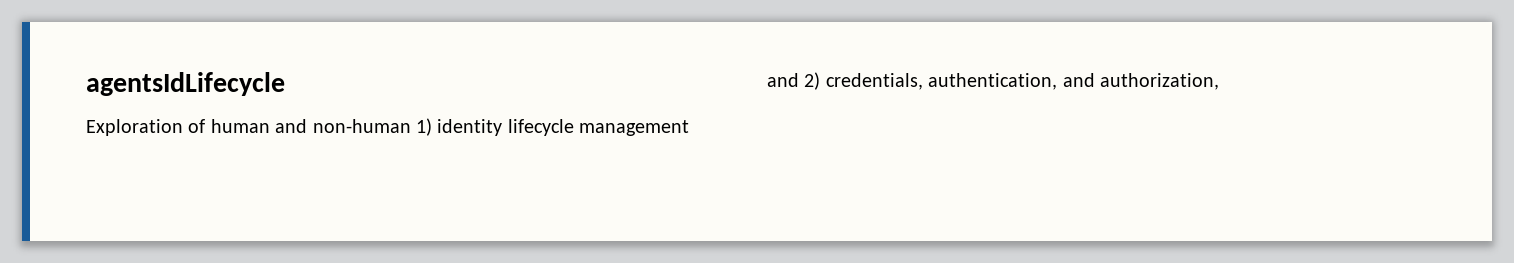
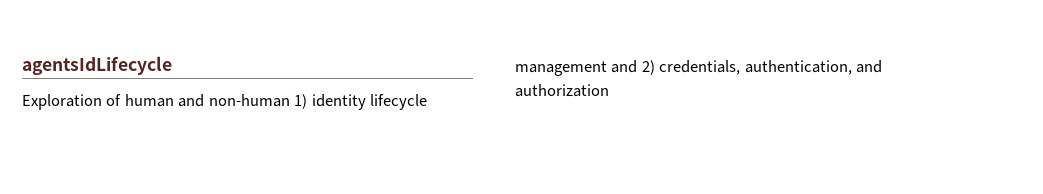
- Exploration of human and non-human 1) identity lifecycle management and 2) credentials, authentication, and authorization,
+ Exploration of human and non-human 1) identity lifecycle management and 2) credentials, authentication, and authorization

